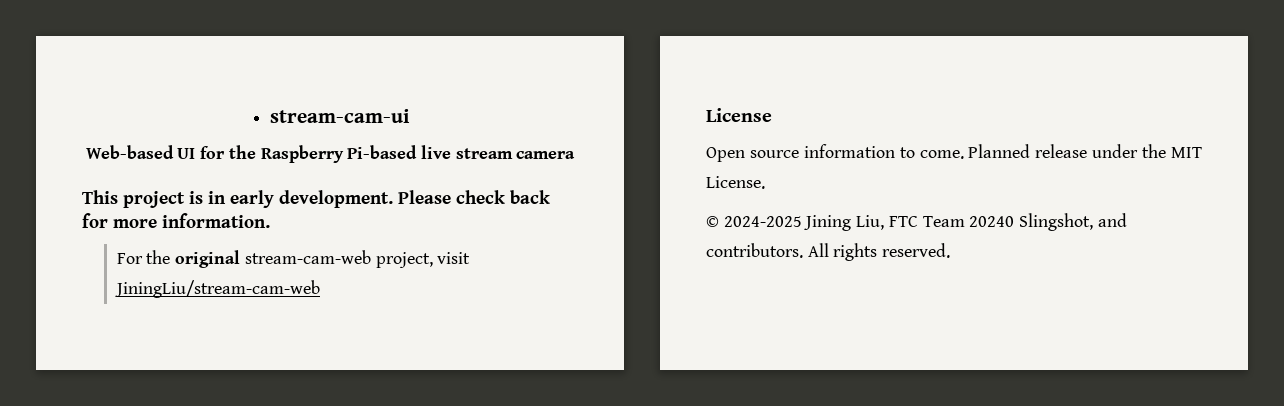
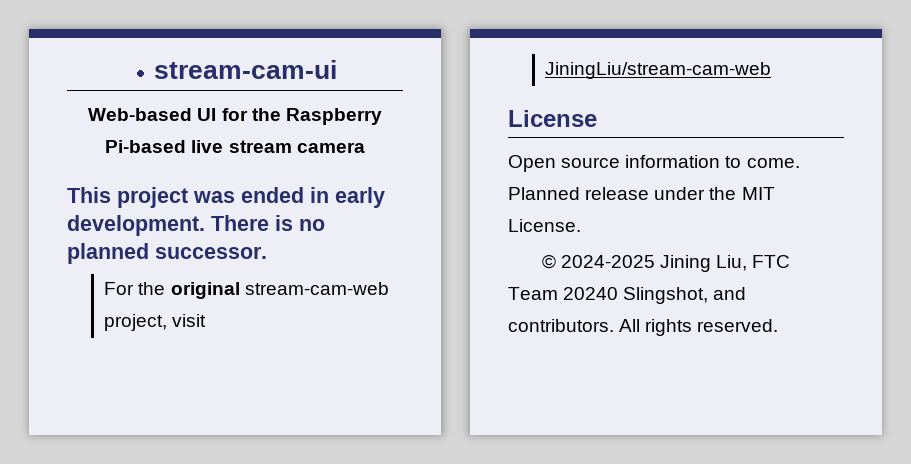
- This project is in early development.
+ This project was ended in early development.
- Please check back for more information.
+ There is no planned successor.

